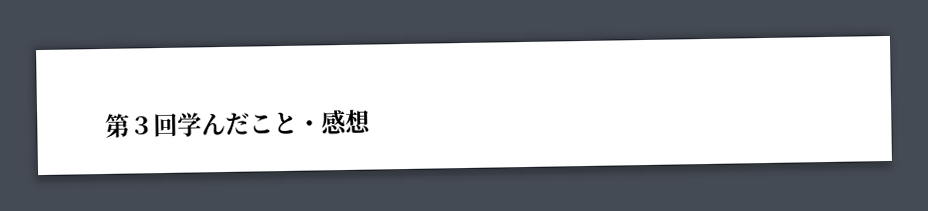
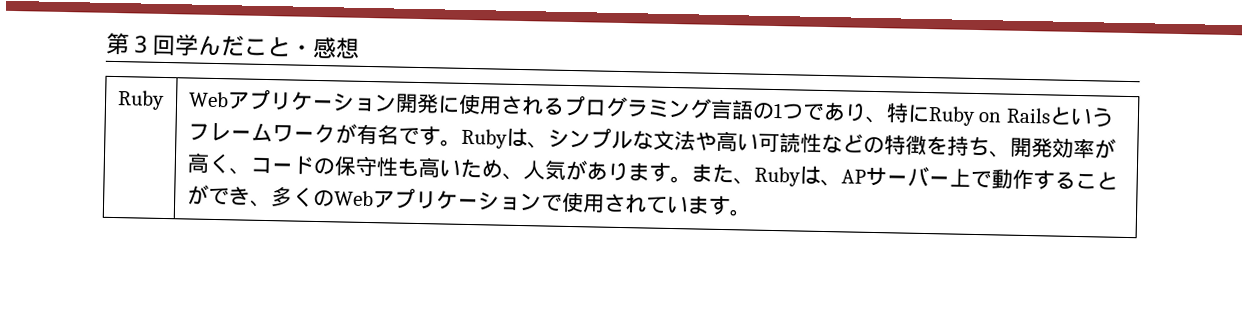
+ Ruby | Webアプリケーション開発に使用されるプログラミング言語の1つであり、特にRuby on Railsというフレームワークが有名です。Rubyは、シンプルな文法や高い可読性などの特徴を持ち、開発効率が高く、コードの保守性も高いため、人気があります。また、Rubyは、APサーバー上で動作することができ、多くのWebアプリケーションで使用されています。

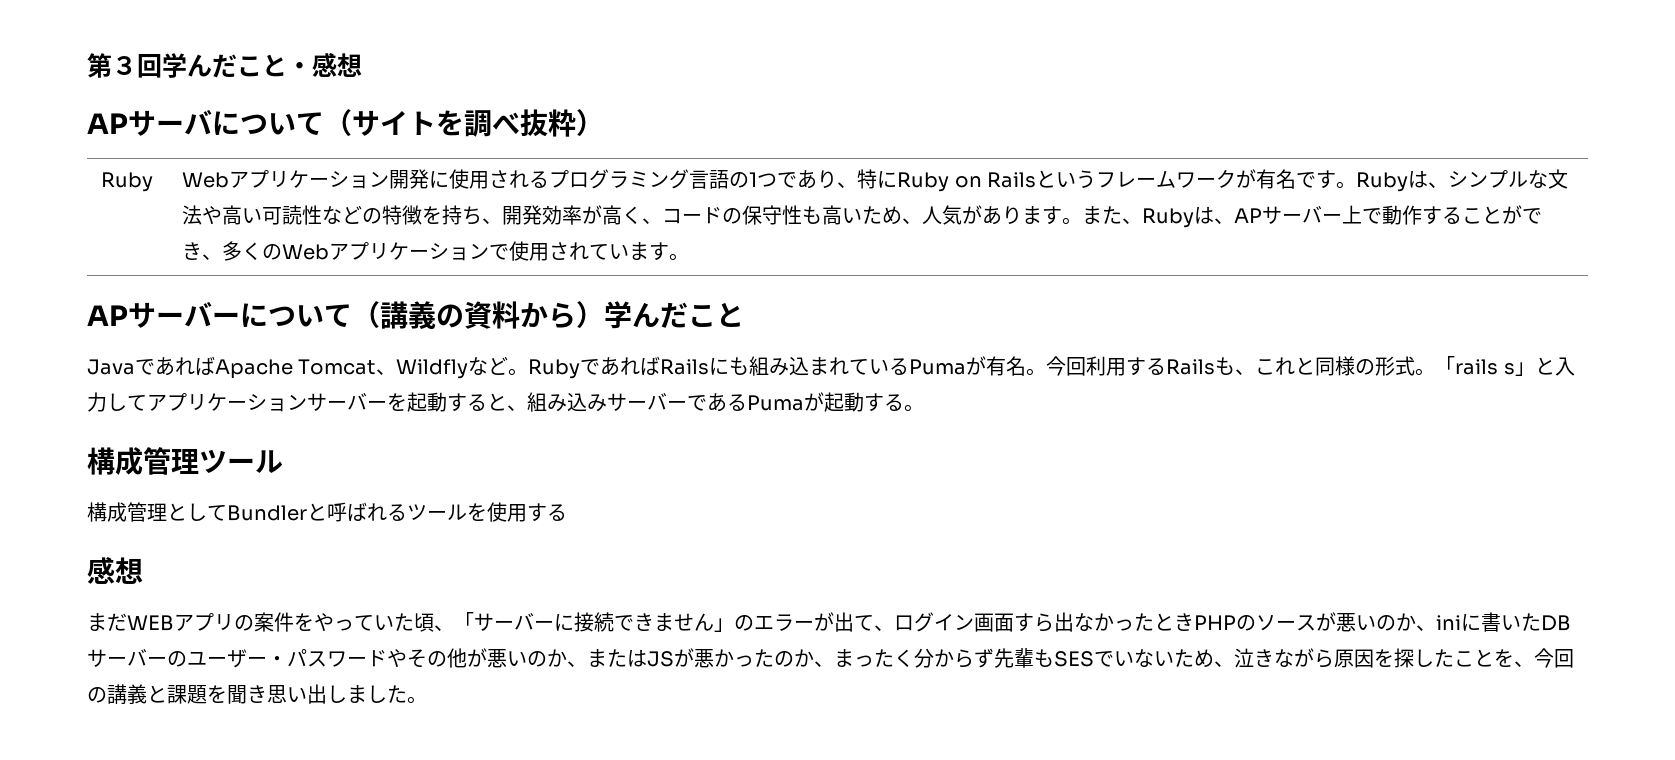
+ APサーバについて（サイトを調べ抜粋）
+ APサーバーについて（講義の資料から）学んだこと
+ JavaであればApache Tomcat、Wildflyなど。RubyであればRailsにも組み込まれているPumaが有名。今回利用するRailsも、これと同様の形式。「rails s」と入力してアプリケーションサーバーを起動すると、組み込みサーバーであるPumaが起動する。
+ 構成管理ツール
+ 構成管理としてBundlerと呼ばれるツールを使用する
+ 感想
+ まだWEBアプリの案件をやっていた頃、「サーバーに接続できません」のエラーが出て、ログイン画面すら出なかったときPHPのソースが悪いのか、iniに書いたDBサーバーのユーザー・パスワードやその他が悪いのか、またはJSが悪かったのか、まったく分からず先輩もSESでいないため、泣きながら原因を探したことを、今回の講義と課題を聞き思い出しました。

